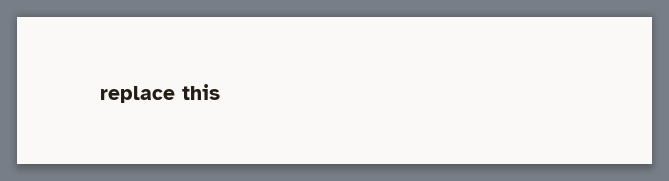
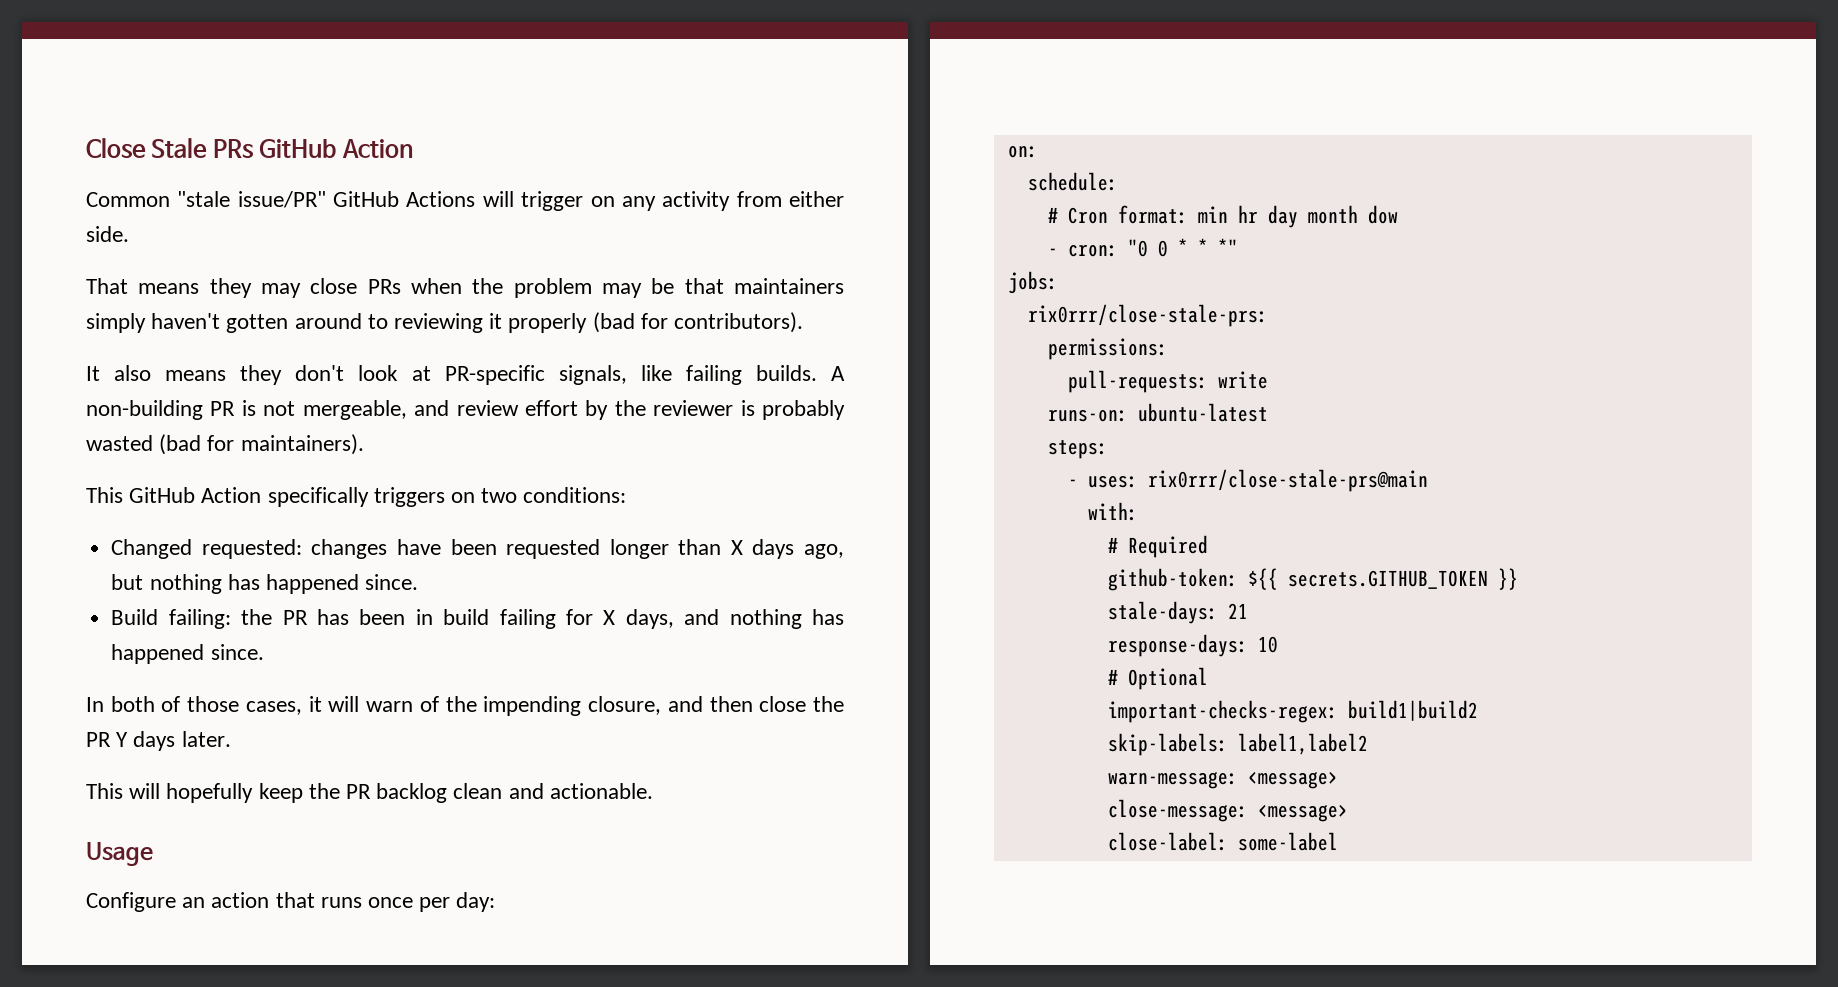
- replace this
+ Close Stale PRs GitHub Action
+ Common "stale issue/PR" GitHub Actions will trigger on any activity from either side.
+ That means they may close PRs when the problem may be that maintainers simply haven't gotten around to reviewing it properly (bad for contributors).
+ It also means they don't look at PR-specific signals, like failing builds. A non-building PR is not mergeable, and review effort by the reviewer is probably wasted (bad for maintainers).
+ This GitHub Action specifically triggers on two conditions:
+ Changed requested: changes have been requested longer than X days ago, but nothing has happened since.
+ Build failing: the PR has been in build failing for X days, and nothing has happened since.
+ In both of those cases, it will warn of the impending closure, and then close the PR Y days later.
+ This will hopefully keep the PR backlog clean and actionable.
+ Usage
+ Configure an action that runs once per day:
+ on:
+ schedule:
+ # Cron format: min hr day month dow
+ - cron: "0 0 * * *"
+ jobs:
+ rix0rrr/close-stale-prs:
+ permissions:
+ pull-requests: write
+ runs-on: ubuntu-latest
+ steps:
+ - uses: rix0rrr/close-stale-prs@main
+ with:
+ # Required
+ github-token: ${{ secrets.GITHUB_TOKEN }}
+ stale-days: 21
+ response-days: 10
+ # Optional
+ important-checks-regex: build1|build2
+ skip-labels: label1,label2
+ warn-message: <message>
+ close-message: <message>
+ close-label: some-label

